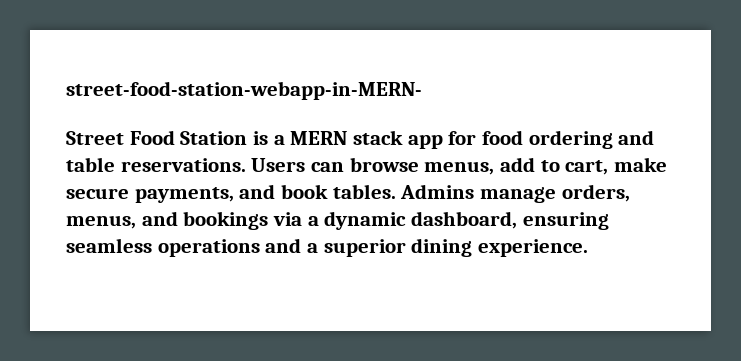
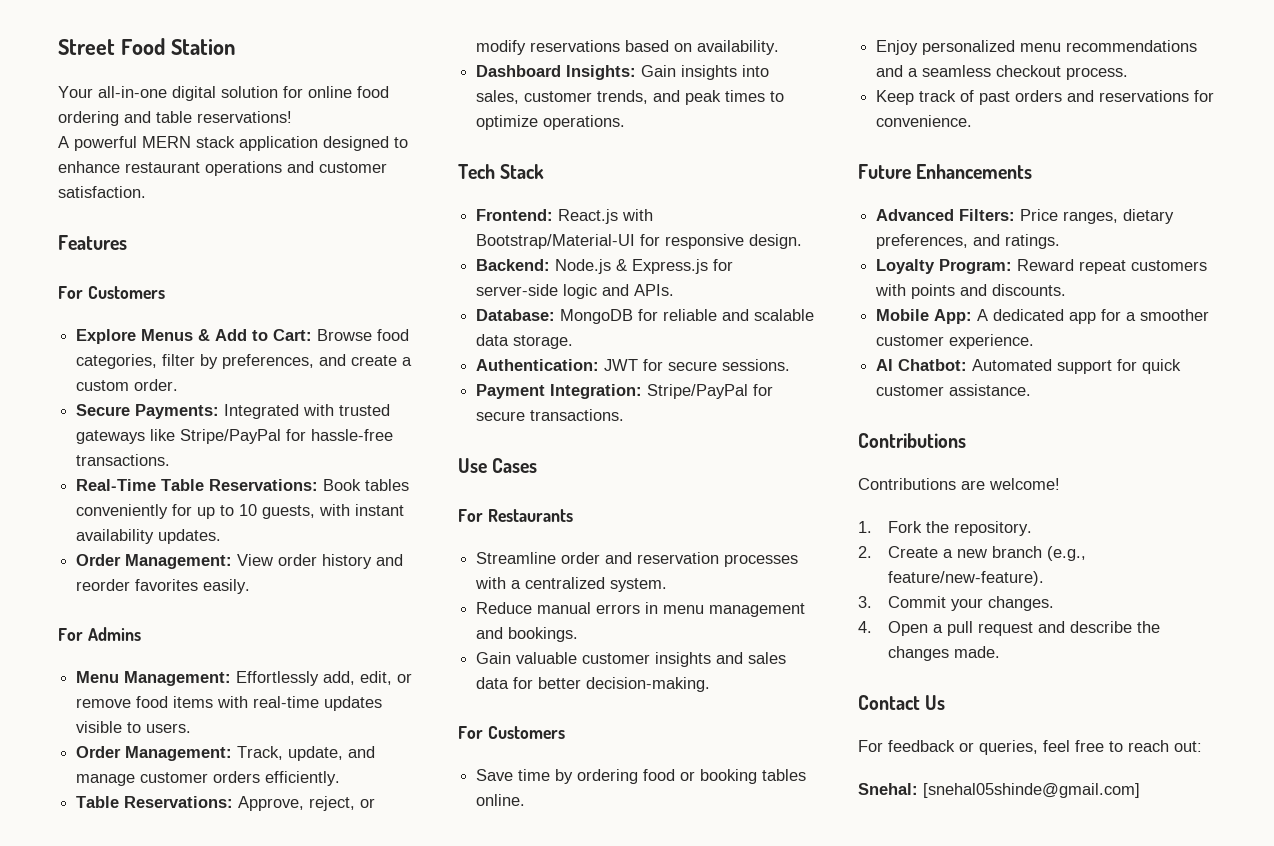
- street-food-station-webapp-in-MERN-
- Street Food Station is a MERN stack app for food ordering and table reservations. Users can browse menus, add to cart, make secure payments, and book tables. Admins manage orders, menus, and bookings via a dynamic dashboard, ensuring seamless operations and a superior dining experience.
+ Street Food Station
+ Your all-in-one digital solution for online food ordering and table reservations!
+ A powerful MERN stack application designed to enhance restaurant operations and customer satisfaction.
+ Features
+ For Customers
+ Explore Menus & Add to Cart: Browse food categories, filter by preferences, and create a custom order.
+ Secure Payments: Integrated with trusted gateways like Stripe/PayPal for hassle-free transactions.
+ Real-Time Table Reservations: Book tables conveniently for up to 10 guests, with instant availability updates.
+ Order Management: View order history and reorder favorites easily.
+ For Admins
+ Menu Management: Effortlessly add, edit, or remove food items with real-time updates visible to users.
+ Order Management: Track, update, and manage customer orders efficiently.
+ Table Reservations: Approve, reject, or modify reservations based on availability.
+ Dashboard Insights: Gain insights into sales, customer trends, and peak times to optimize operations.
+ Tech Stack
+ Frontend: React.js with Bootstrap/Material-UI for responsive design.
+ Backend: Node.js & Express.js for server-side logic and APIs.
+ Database: MongoDB for reliable and scalable data storage.
+ Authentication: JWT for secure sessions.
+ Payment Integration: Stripe/PayPal for secure transactions.
+ Use Cases
+ For Restaurants
+ Streamline order and reservation processes with a centralized system.
+ Reduce manual errors in menu management and bookings.
+ Gain valuable customer insights and sales data for better decision-making.
+ For Customers
+ Save time by ordering food or booking tables online.
+ Enjoy personalized menu recommendations and a seamless checkout process.
+ Keep track of past orders and reservations for convenience.
+ Future Enhancements
+ Advanced Filters: Price ranges, dietary preferences, and ratings.
+ Loyalty Program: Reward repeat customers with points and discounts.
+ Mobile App: A dedicated app for a smoother customer experience.
+ AI Chatbot: Automated support for quick customer assistance.
+ Contributions
+ Contributions are welcome!
+ 1. Fork the repository.
+ 2. Create a new branch (e.g., feature/new-feature).
+ 3. Commit your changes.
+ 4. Open a pull request and describe the changes made.
+ Contact Us
+ For feedback or queries, feel free to reach out:
+ Snehal: [snehal05shinde@gmail.com]

